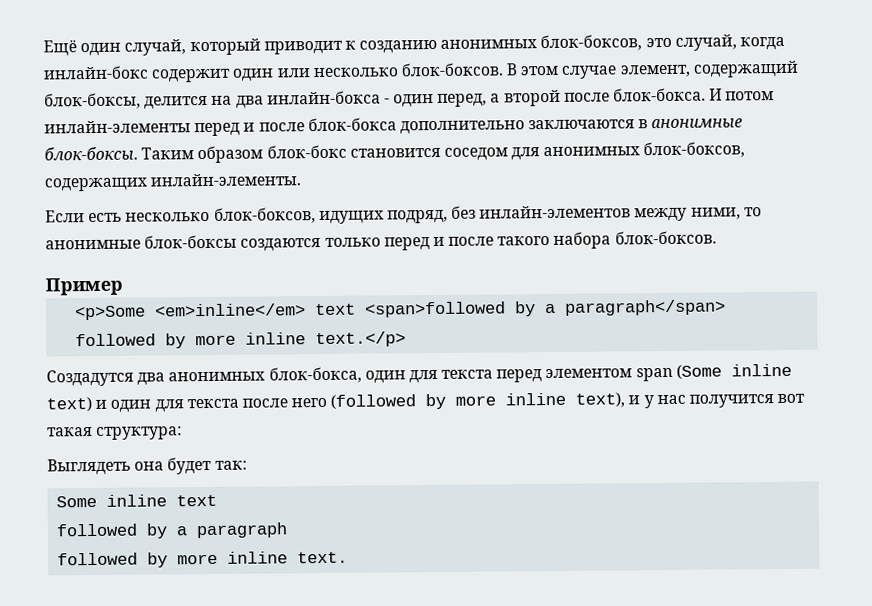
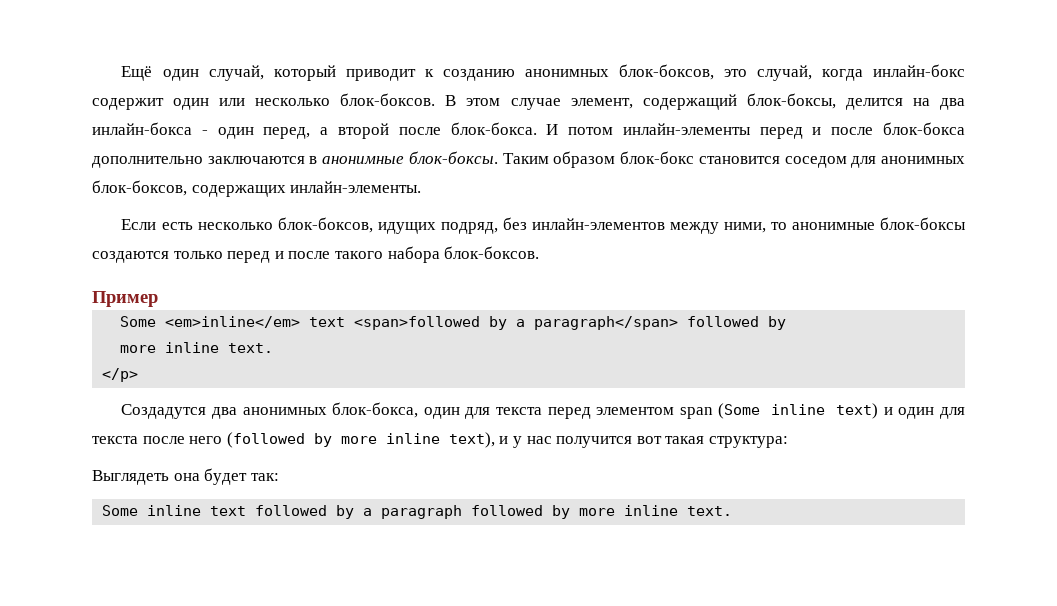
- <p>Some <em>inline</em> text <span>followed by a paragraph</span> followed by more inline text.</p>
+ Some <em>inline</em> text <span>followed by a paragraph</span> followed by
+ more inline text.
+ </p>
- Some inline text
- followed by a paragraph
- followed by more inline text.
+ Some inline text followed by a paragraph followed by more inline text.

